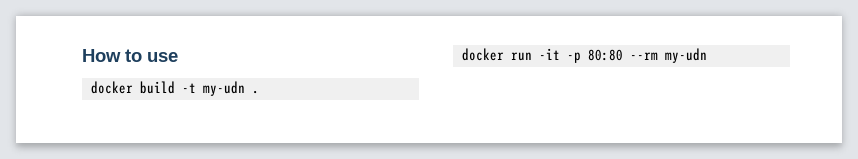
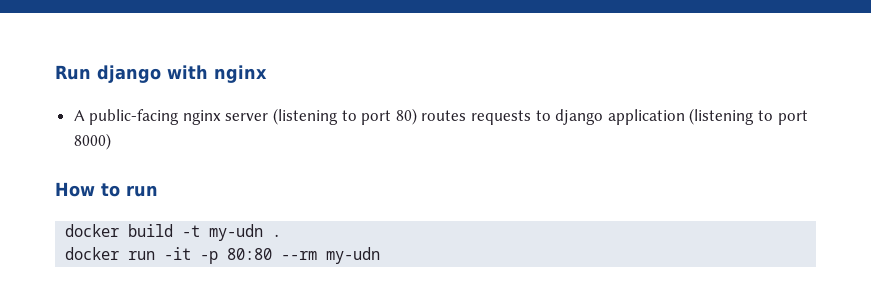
+ Run django with nginx
+ A public-facing nginx server (listening to port 80) routes requests to django application (listening to port 8000)
- How to use
+ How to run

